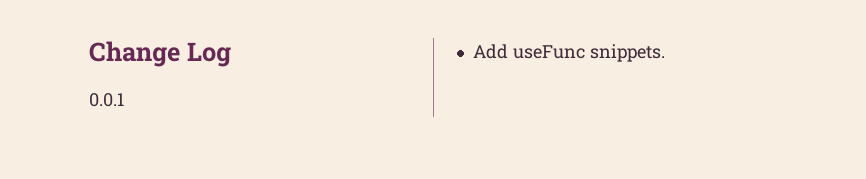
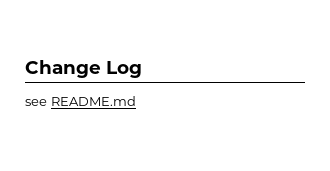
- 0.0.1
- Add useFunc snippets.
+ see README.md

